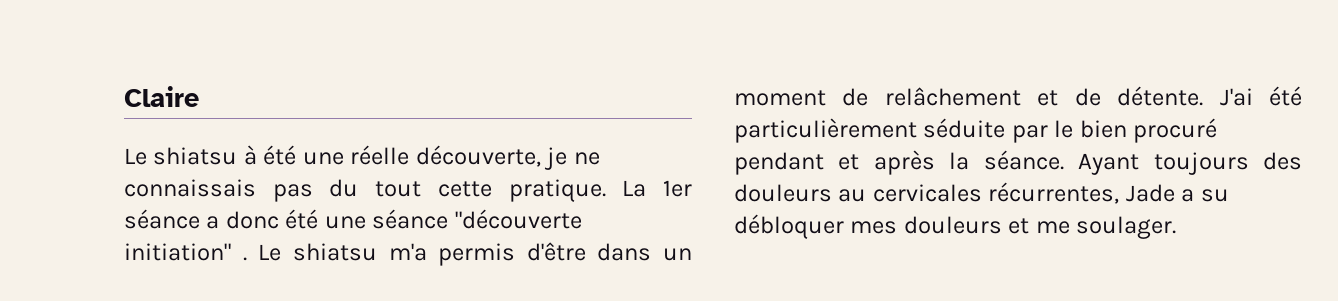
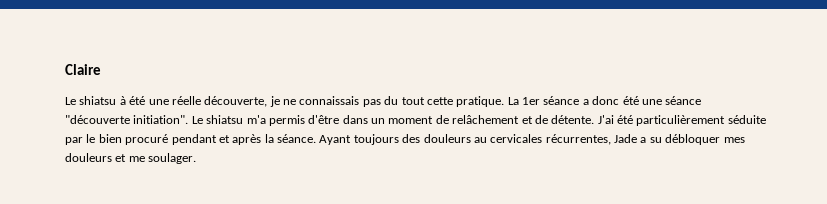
- La 1er séance a donc été une séance "découverte initiation" .
+ La 1er séance a donc été une séance "découverte initiation".

